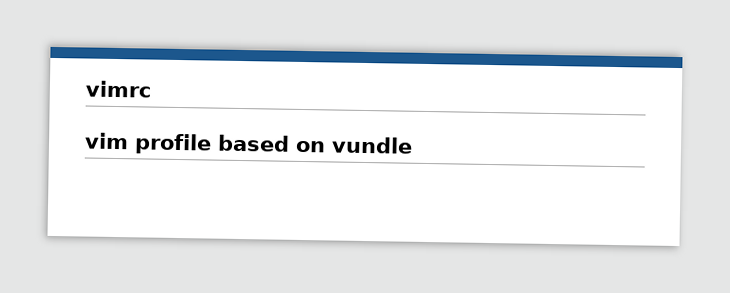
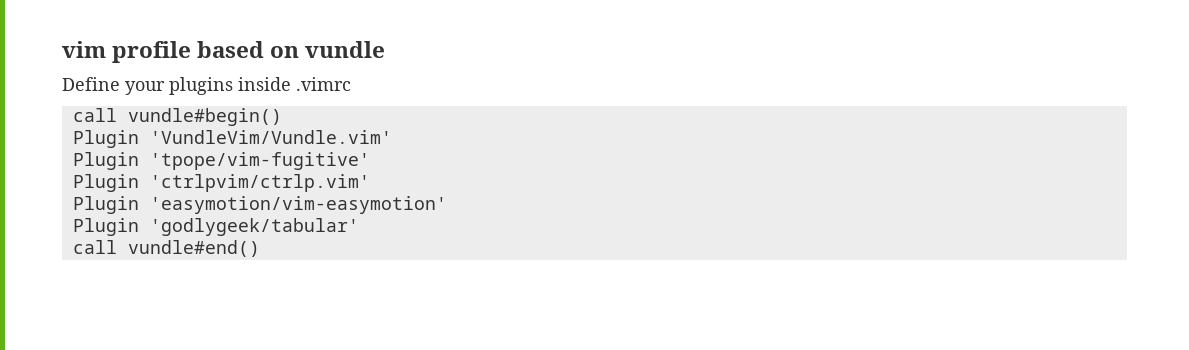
- vimrc
+ Define your plugins inside .vimrc
+ call vundle#begin()
+ Plugin 'VundleVim/Vundle.vim'
+ Plugin 'tpope/vim-fugitive'
+ Plugin 'ctrlpvim/ctrlp.vim'
+ Plugin 'easymotion/vim-easymotion'
+ Plugin 'godlygeek/tabular'
+ call vundle#end()

